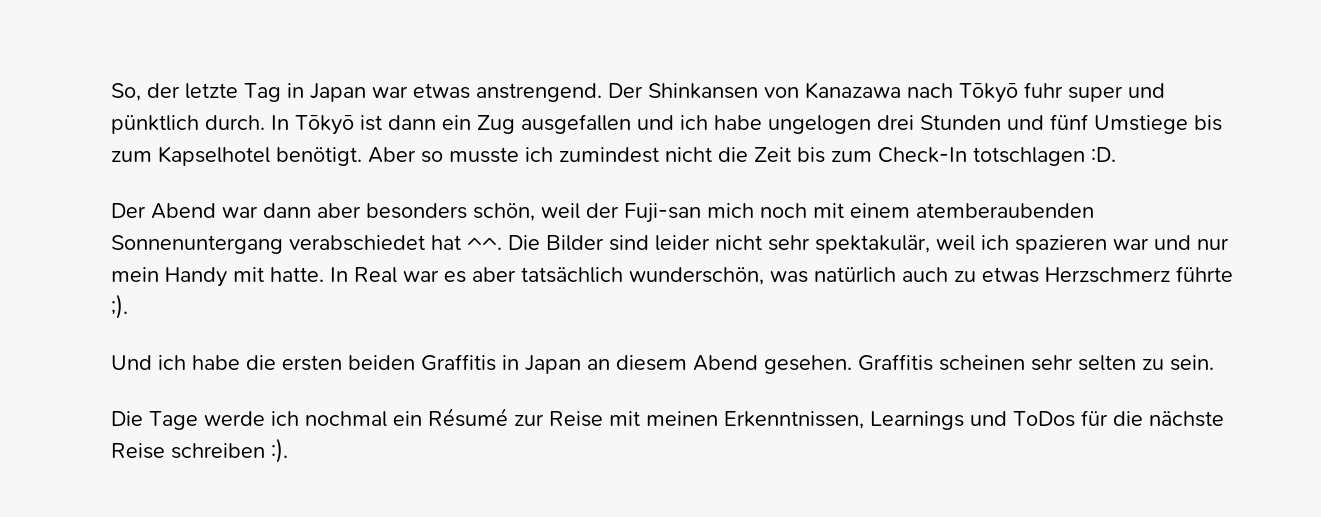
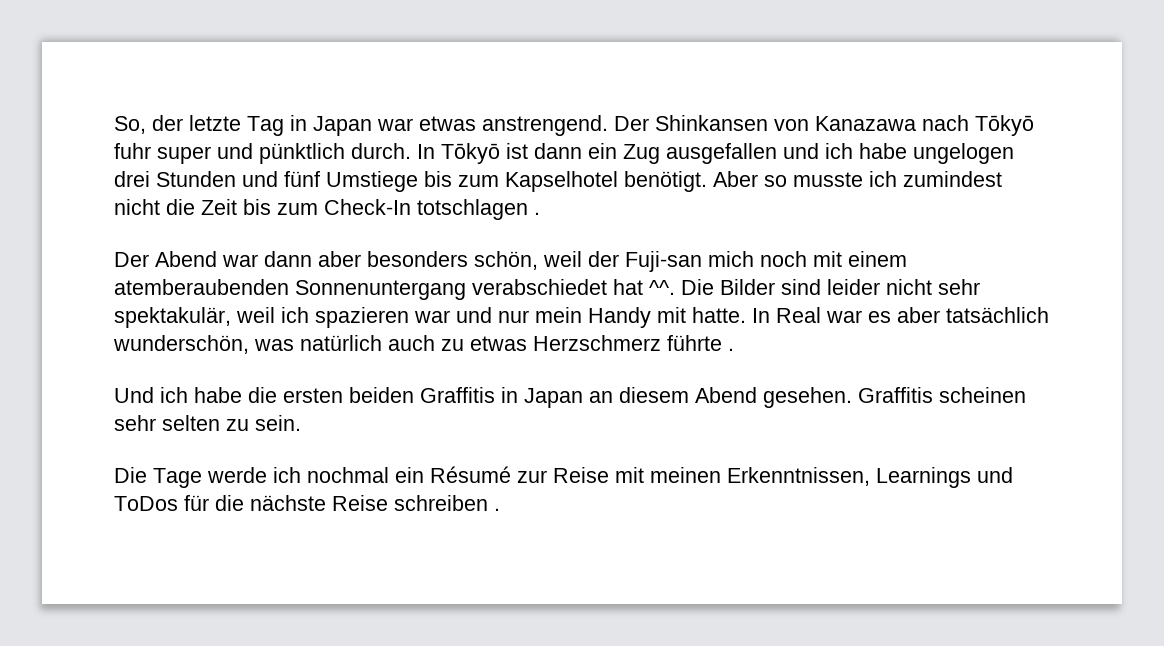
- Aber so musste ich zumindest nicht die Zeit bis zum Check-In totschlagen :D.
+ Aber so musste ich zumindest nicht die Zeit bis zum Check-In totschlagen .
- In Real war es aber tatsächlich wunderschön, was natürlich auch zu etwas Herzschmerz führte ;).
+ In Real war es aber tatsächlich wunderschön, was natürlich auch zu etwas Herzschmerz führte .
- Die Tage werde ich nochmal ein Résumé zur Reise mit meinen Erkenntnissen, Learnings und ToDos für die nächste Reise schreiben :).
+ Die Tage werde ich nochmal ein Résumé zur Reise mit meinen Erkenntnissen, Learnings und ToDos für die nächste Reise schreiben .

